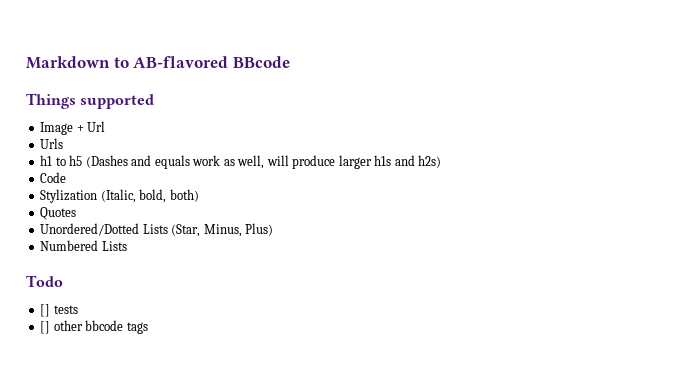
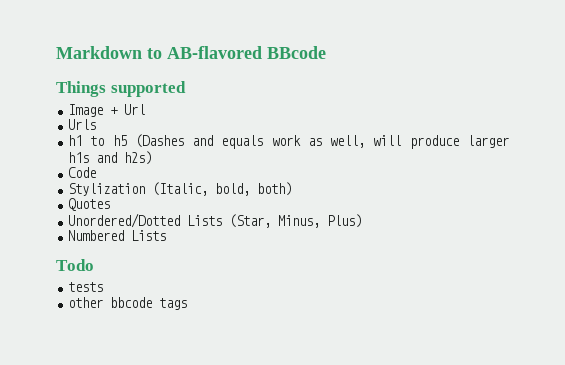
- [] tests
+ tests
- [] other bbcode tags
+ other bbcode tags

